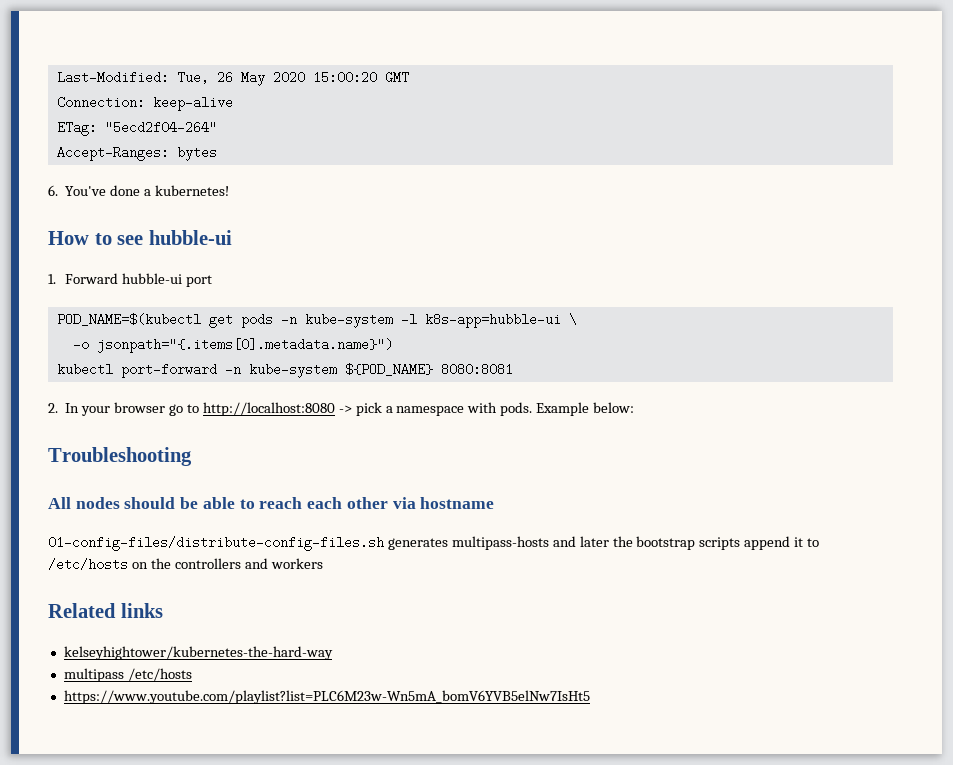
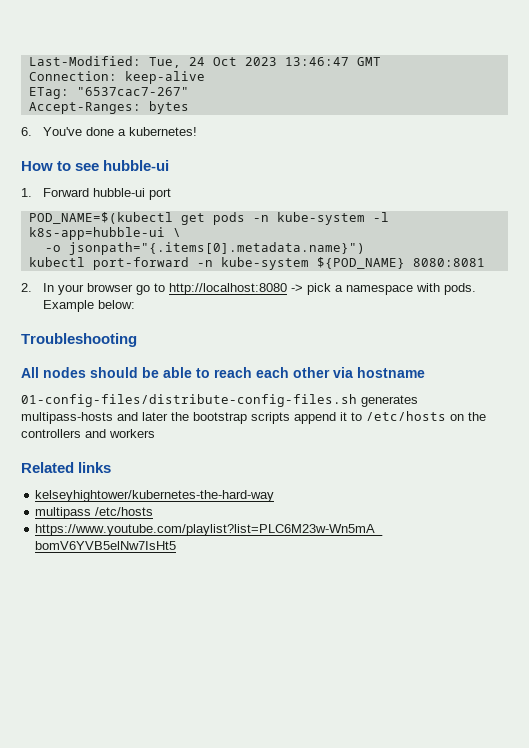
- Last-Modified: Tue, 26 May 2020 15:00:20 GMT
+ Last-Modified: Tue, 24 Oct 2023 13:46:47 GMT
- ETag: "5ecd2f04-264"
+ ETag: "6537cac7-267"

